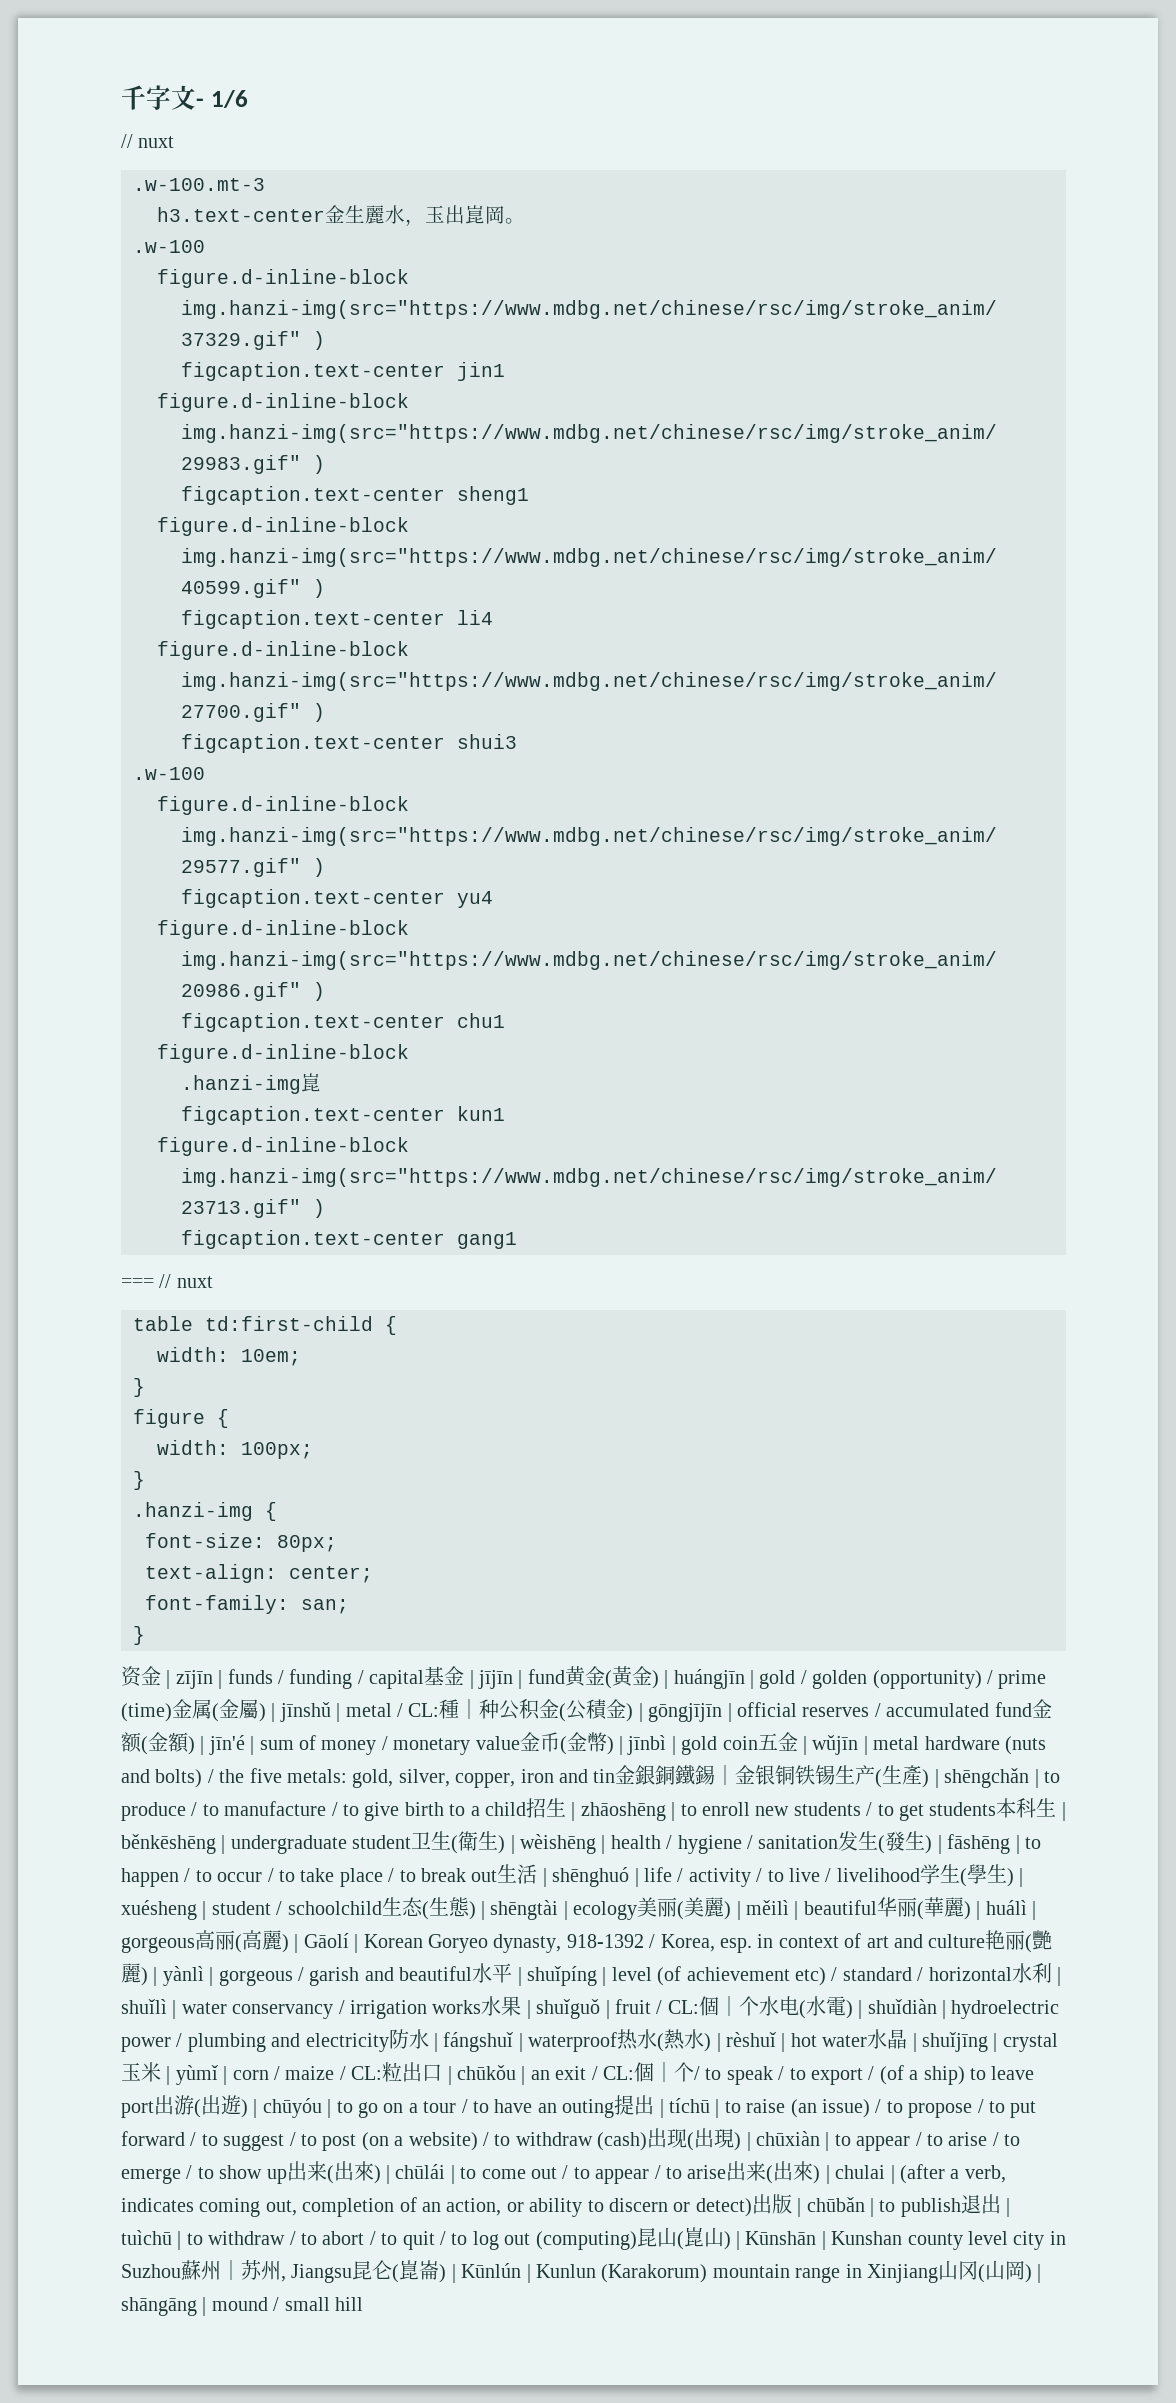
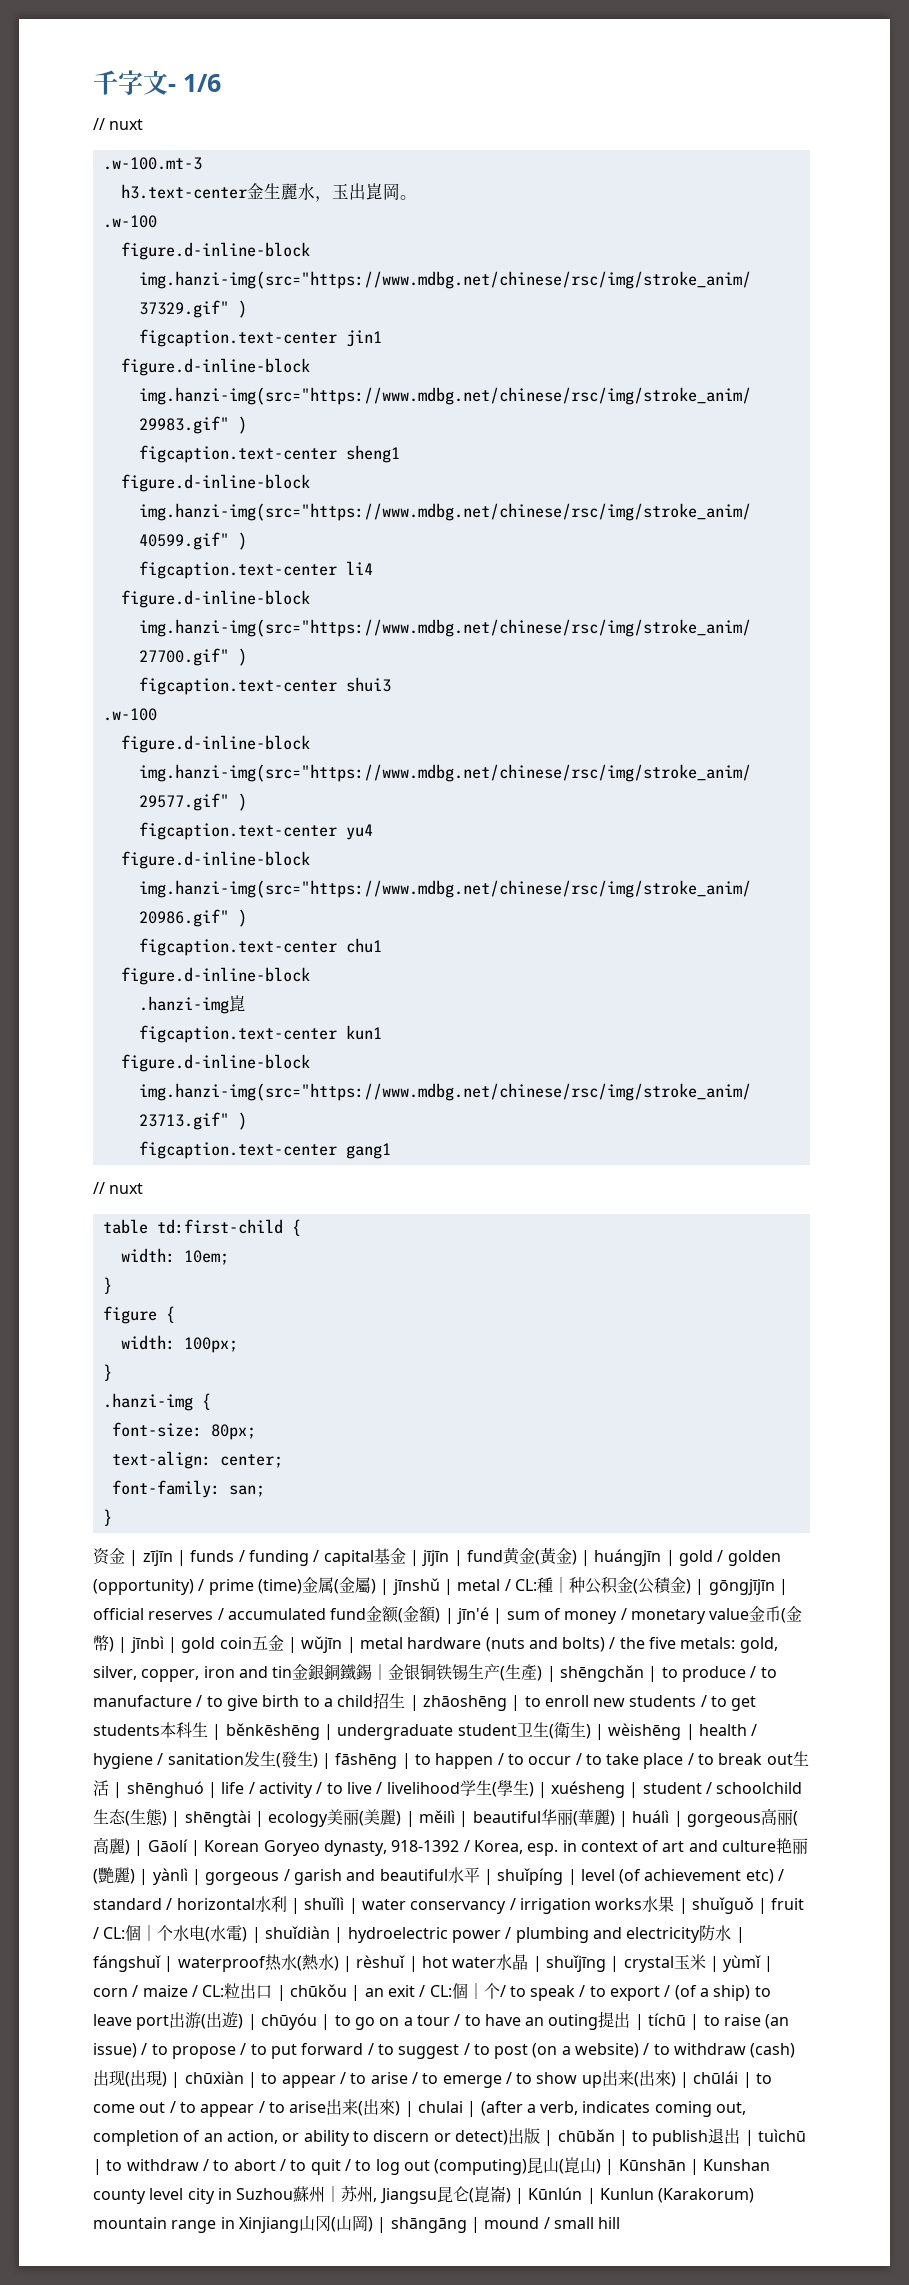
  figcaption.text-center gang1
- === // nuxt
+ // nuxt

